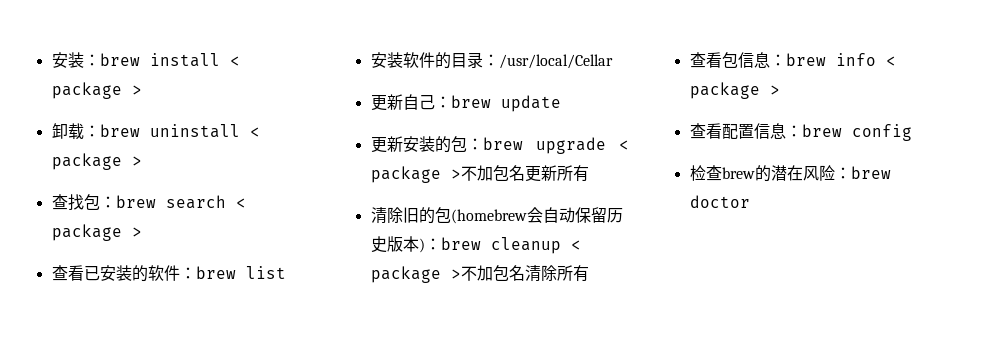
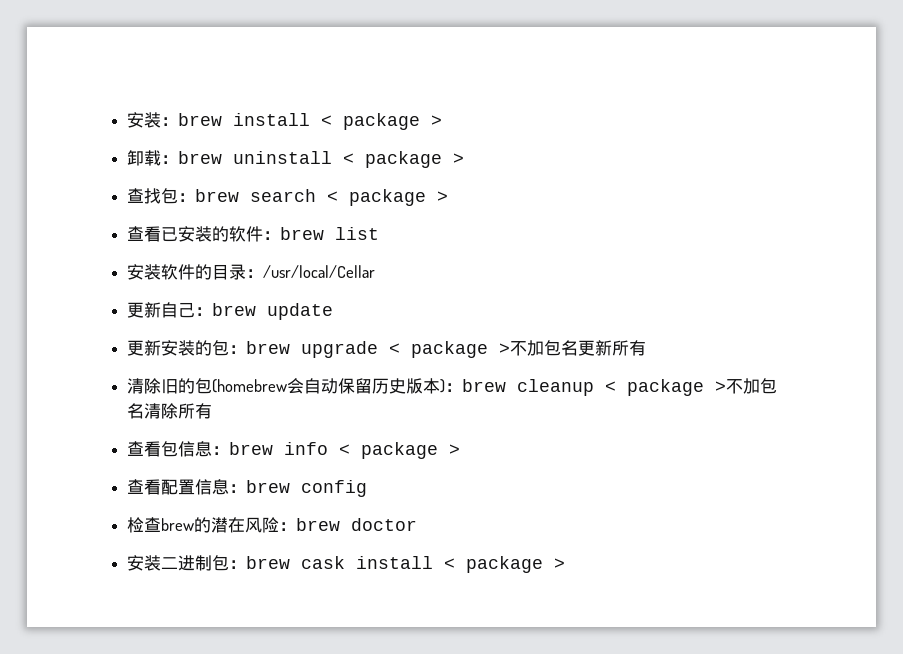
+ 安装二进制包：brew cask install < package >

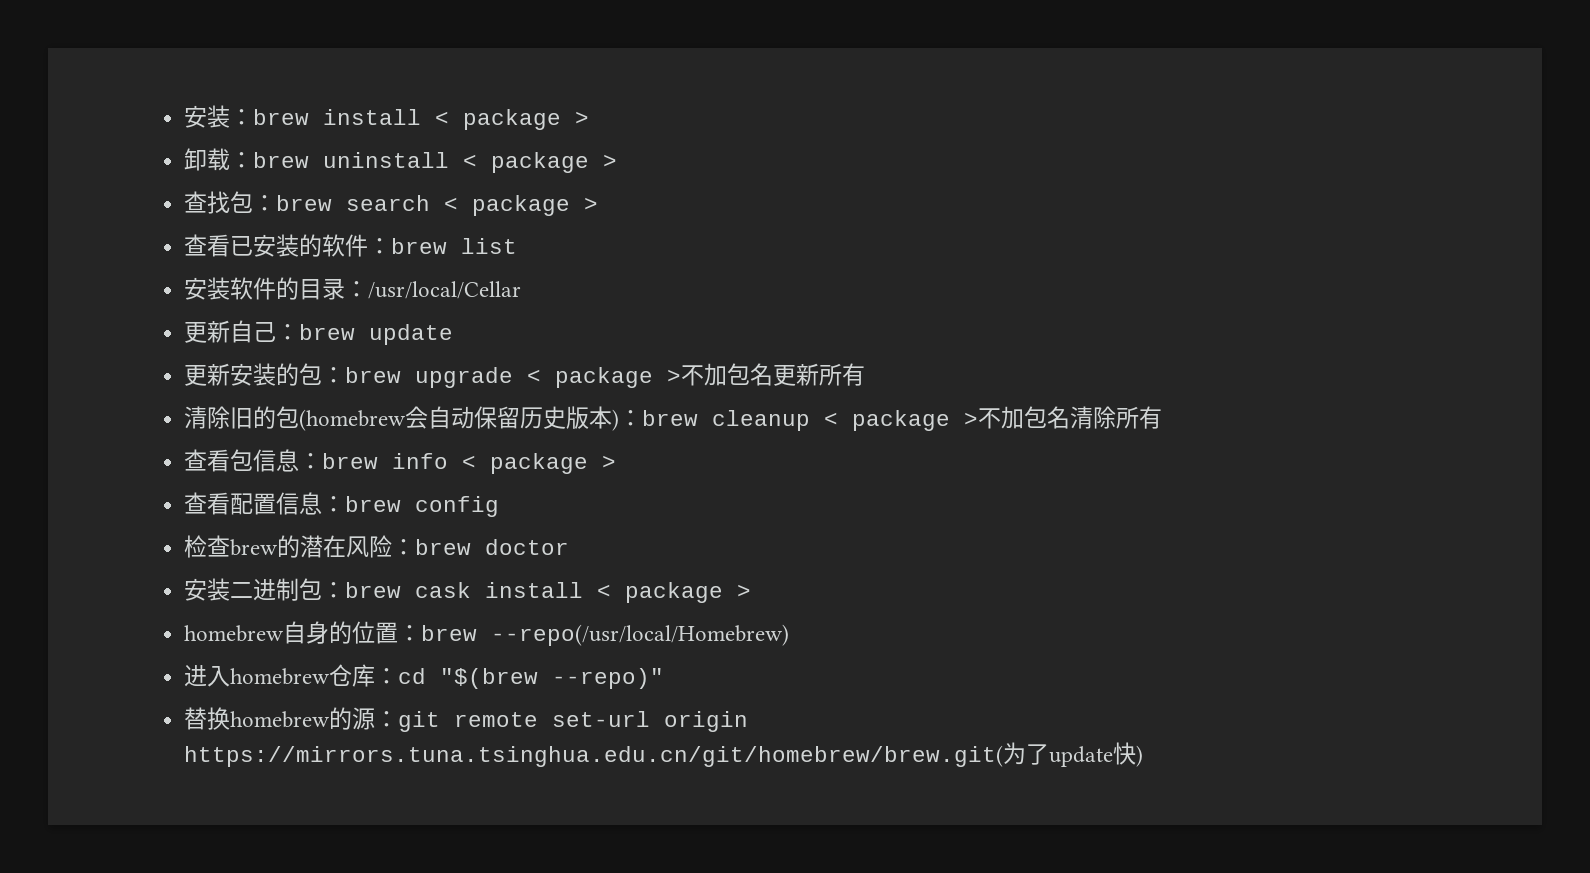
+ homebrew自身的位置：brew --repo(/usr/local/Homebrew)
+ 进入homebrew仓库：cd "$(brew --repo)"
+ 替换homebrew的源：git remote set-url origin https://mirrors.tuna.tsinghua.edu.cn/git/homebrew/brew.git(为了update快)

